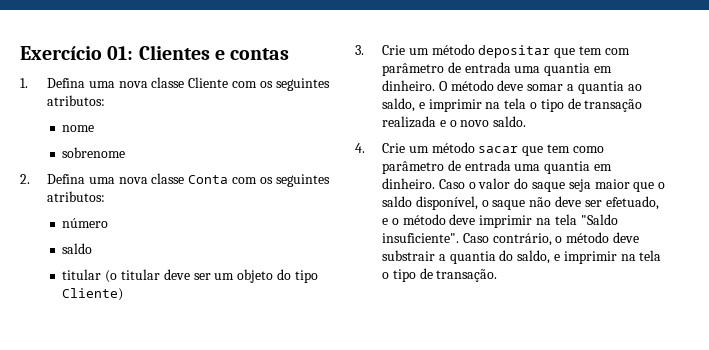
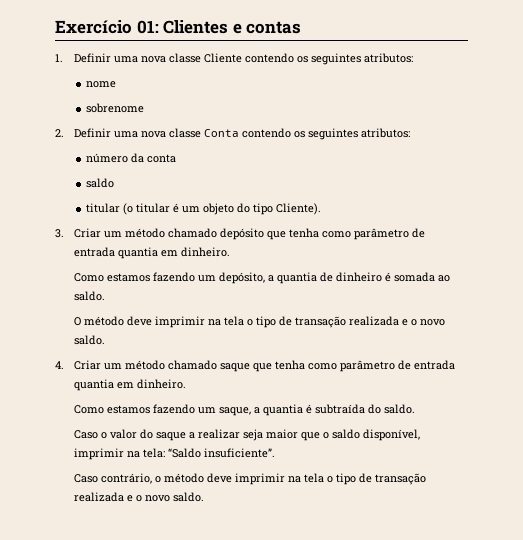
- 1. Defina uma nova classe Cliente com os seguintes atributos:
+ 1. Definir uma nova classe Cliente contendo os seguintes atributos:
- 2. Defina uma nova classe Conta com os seguintes atributos:
+ 2. Definir uma nova classe Conta contendo os seguintes atributos:
- número
+ número da conta
- titular (o titular deve ser um objeto do tipo Cliente)
+ titular (o titular é um objeto do tipo Cliente).
- 3. Crie um método depositar que tem com parâmetro de entrada uma quantia em dinheiro. O método deve somar a quantia ao saldo, e imprimir na tela o tipo de transação realizada e o novo saldo.
+ 3. Criar um método chamado depósito que tenha como parâmetro de entrada quantia em dinheiro.
+ Como estamos fazendo um depósito, a quantia de dinheiro é somada ao saldo.
+ O método deve imprimir na tela o tipo de transação realizada e o novo saldo.
- 4. Crie um método sacar que tem como parâmetro de entrada uma quantia em dinheiro. Caso o valor do saque seja maior que o saldo disponível, o saque não deve ser efetuado, e o método deve imprimir na tela "Saldo insuficiente". Caso contrário, o método deve substrair a quantia do saldo, e imprimir na tela o tipo de transação.
+ 4. Criar um método chamado saque que tenha como parâmetro de entrada quantia em dinheiro.
+ Como estamos fazendo um saque, a quantia é subtraída do saldo.
+ Caso o valor do saque a realizar seja maior que o saldo disponível, imprimir na tela: “Saldo insuficiente”.
+ Caso contrário, o método deve imprimir na tela o tipo de transação realizada e o novo saldo.

